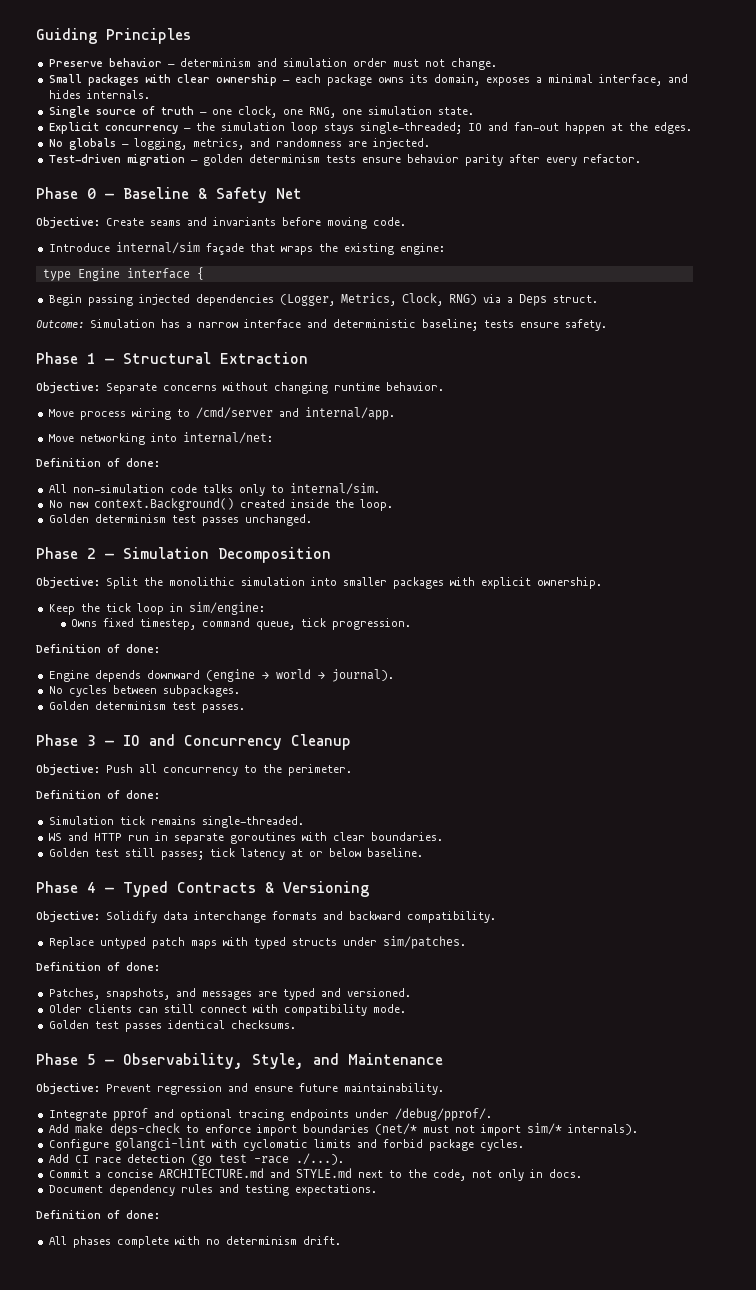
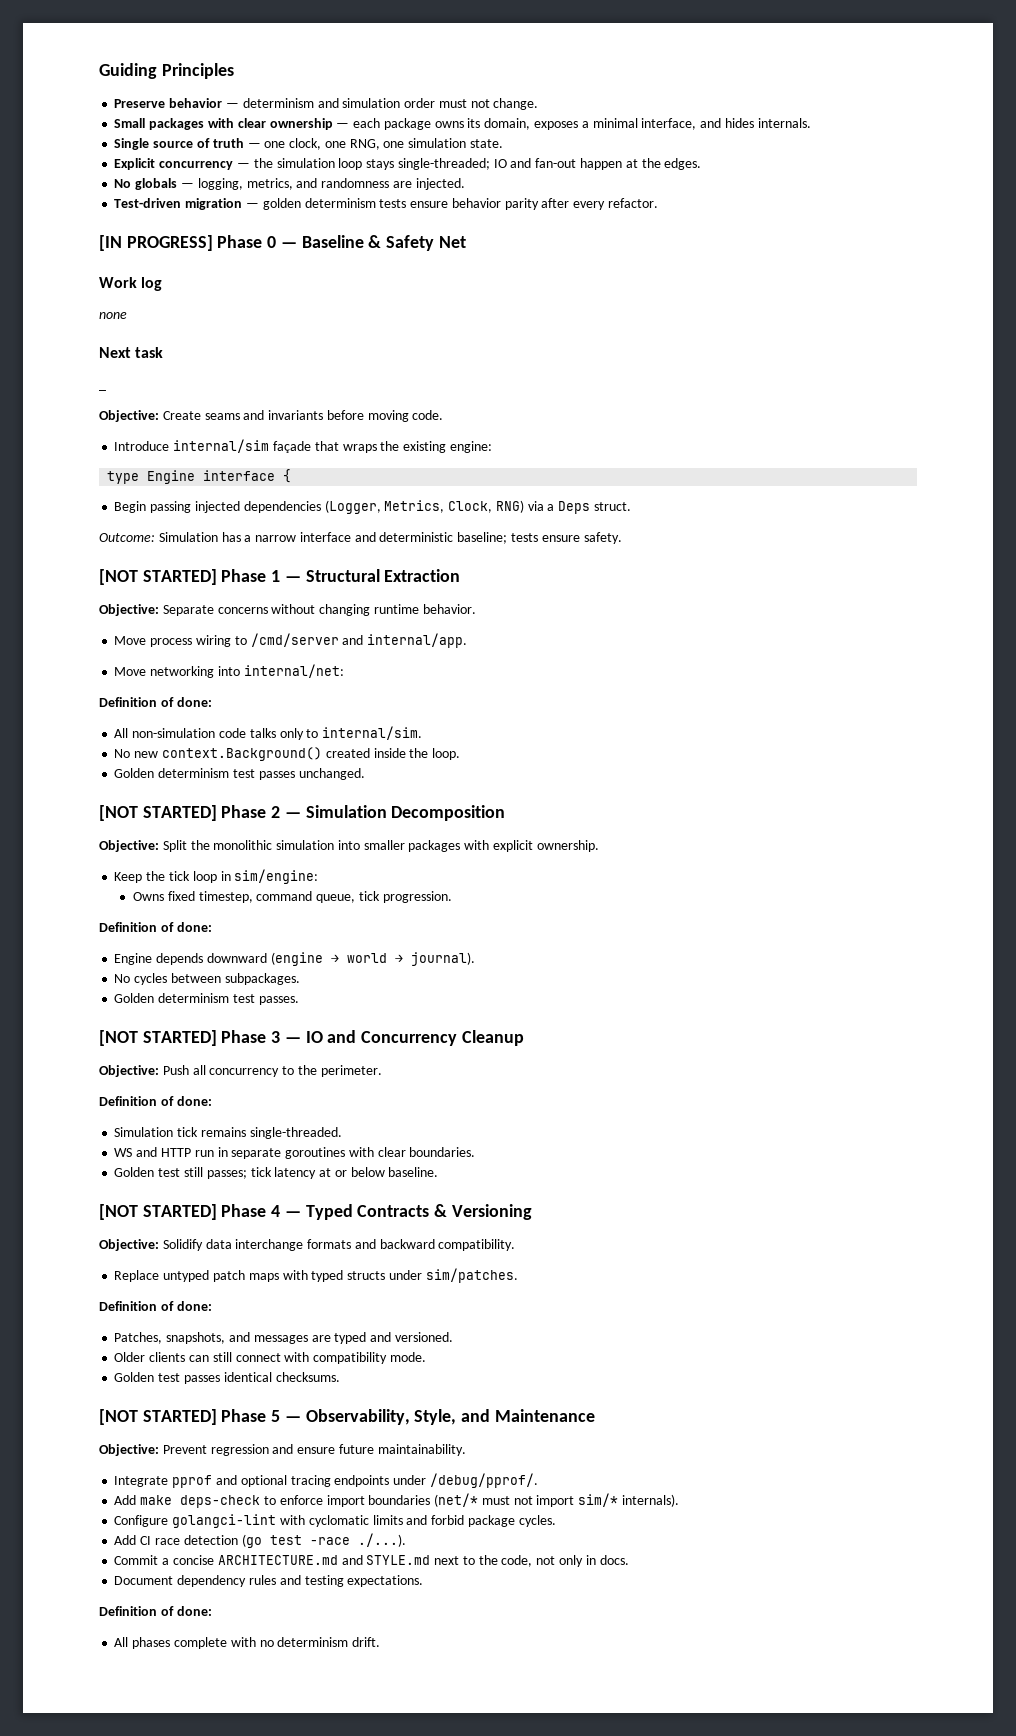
- Phase 0 — Baseline & Safety Net
+ [IN PROGRESS] Phase 0 — Baseline & Safety Net
+ Work log
+ none
+ Next task
+ _
- Phase 1 — Structural Extraction
+ [NOT STARTED] Phase 1 — Structural Extraction
- Phase 2 — Simulation Decomposition
+ [NOT STARTED] Phase 2 — Simulation Decomposition
- Phase 3 — IO and Concurrency Cleanup
+ [NOT STARTED] Phase 3 — IO and Concurrency Cleanup
- Phase 4 — Typed Contracts & Versioning
+ [NOT STARTED] Phase 4 — Typed Contracts & Versioning
- Phase 5 — Observability, Style, and Maintenance
+ [NOT STARTED] Phase 5 — Observability, Style, and Maintenance

